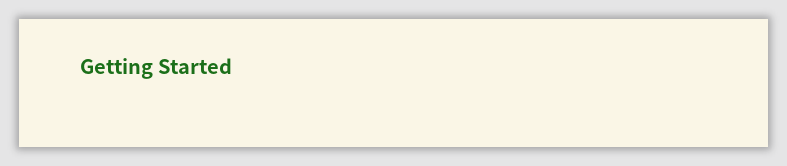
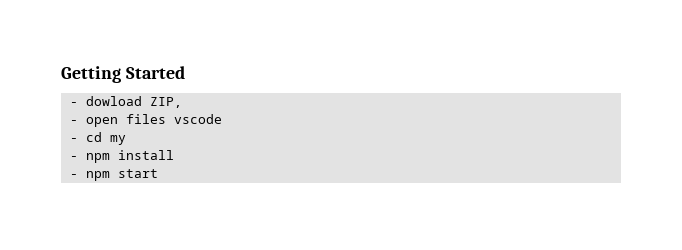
+ - dowload ZIP,
+ - open files vscode
+ - cd my
+ - npm install
+ - npm start

